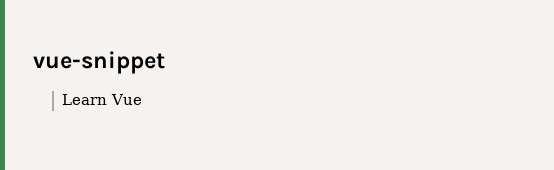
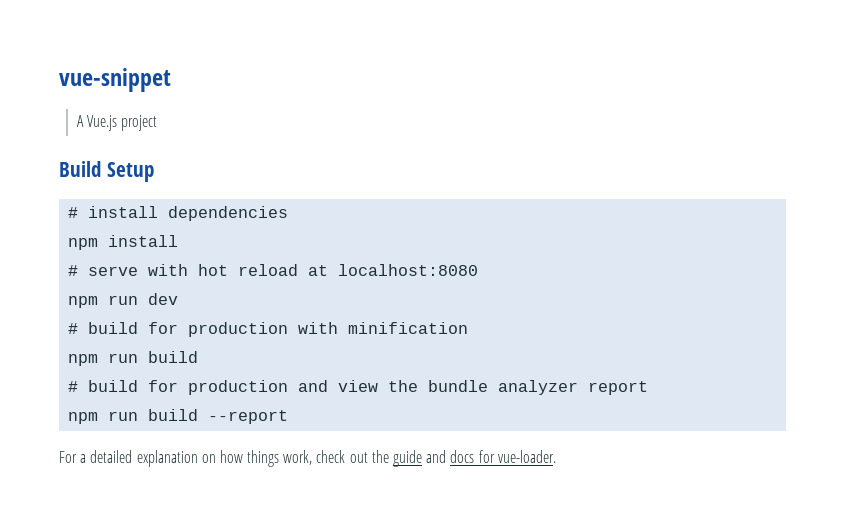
- Learn Vue
+ A Vue.js project
+ Build Setup
+ # install dependencies
+ npm install
+ # serve with hot reload at localhost:8080
+ npm run dev
+ # build for production with minification
+ npm run build
+ # build for production and view the bundle analyzer report
+ npm run build --report
+ For a detailed explanation on how things work, check out the guide and docs for vue-loader.

